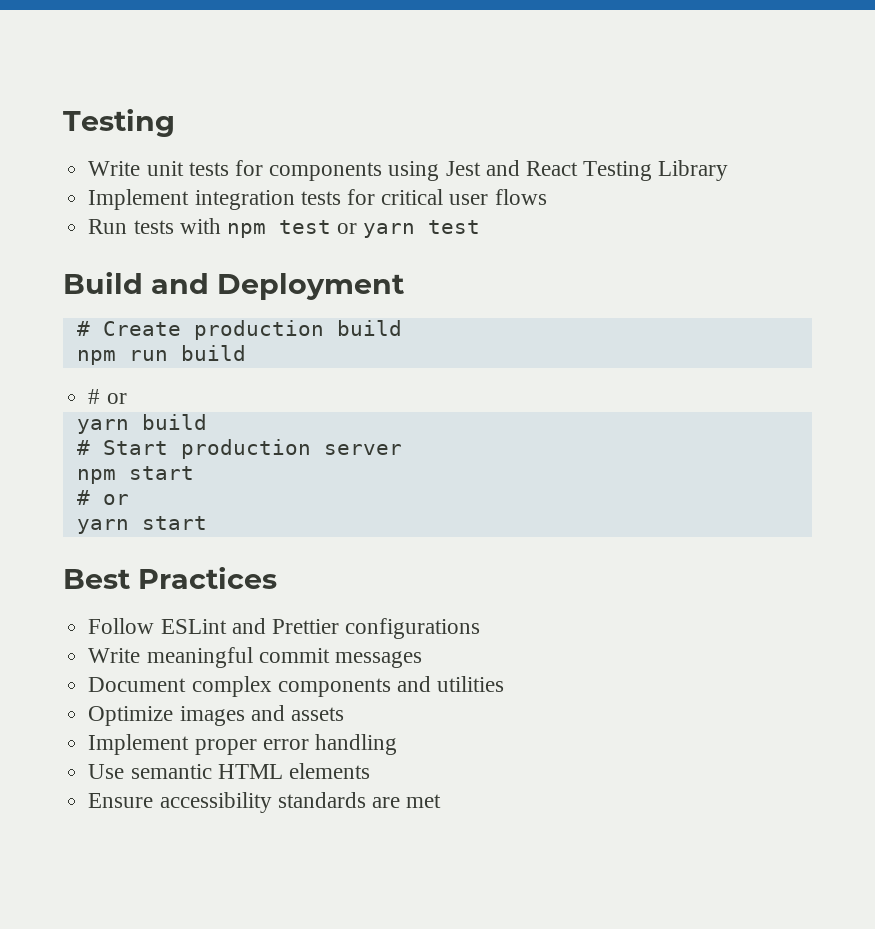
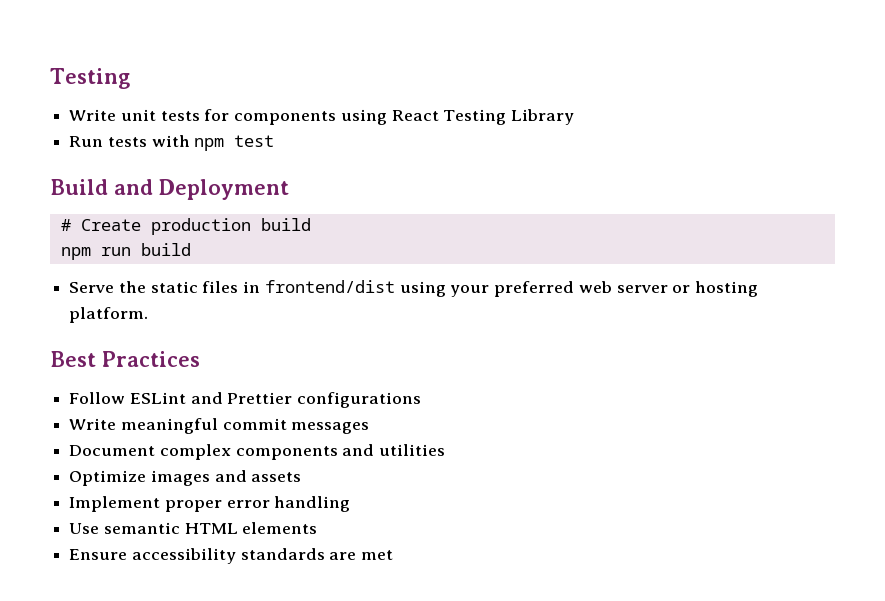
- Write unit tests for components using Jest and React Testing Library
+ Write unit tests for components using React Testing Library
- Implement integration tests for critical user flows
- Run tests with npm test or yarn test
+ Run tests with npm test
  npm run build
- # or
- yarn build
- # Start production server
- npm start
- # or
- yarn start
+ Serve the static files in frontend/dist using your preferred web server or hosting platform.

